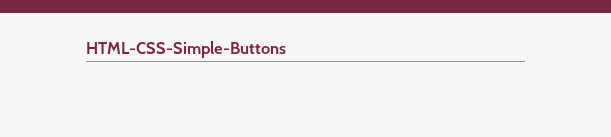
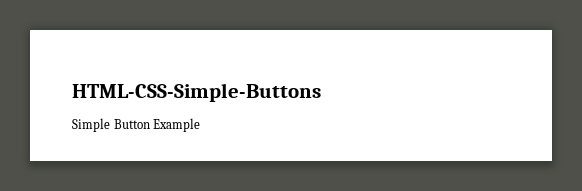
+ Simple Button Example

